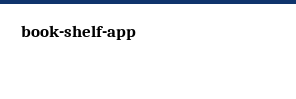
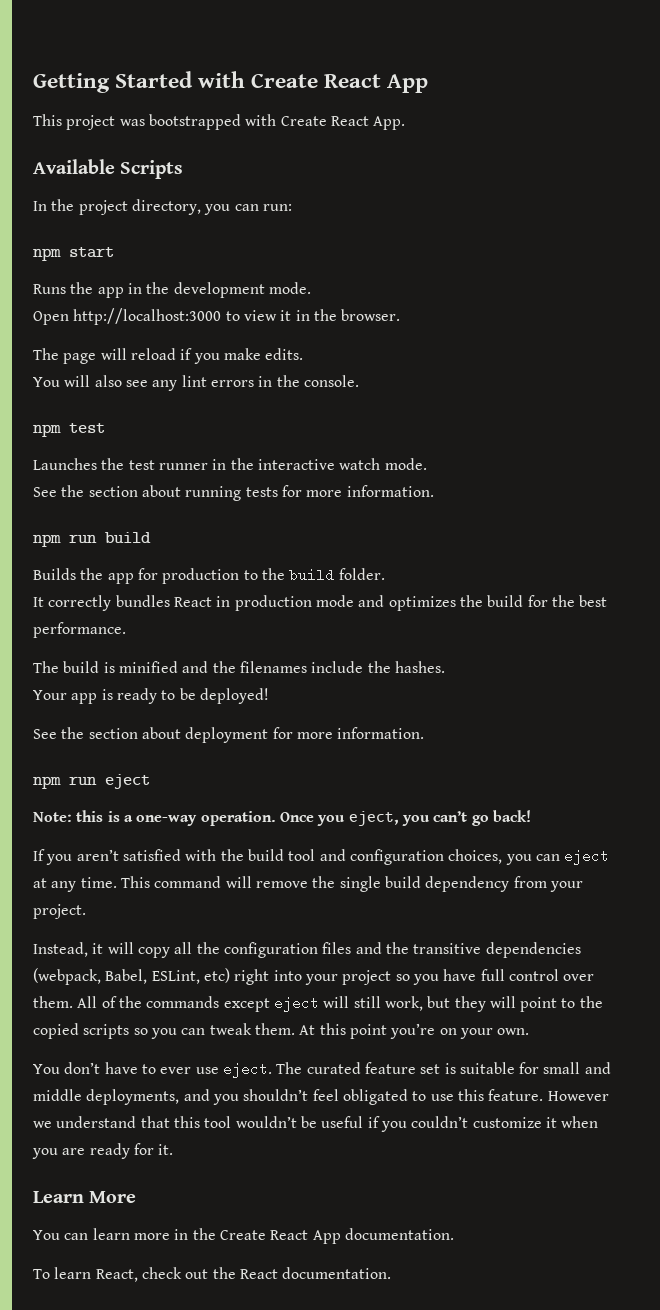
- book-shelf-app
+ Getting Started with Create React App
+ This project was bootstrapped with Create React App.
+ Available Scripts
+ In the project directory, you can run:
+ npm start
+ Runs the app in the development mode.
+ Open http://localhost:3000 to view it in the browser.
+ The page will reload if you make edits.
+ You will also see any lint errors in the console.
+ npm test
+ Launches the test runner in the interactive watch mode.
+ See the section about running tests for more information.
+ npm run build
+ Builds the app for production to the build folder.
+ It correctly bundles React in production mode and optimizes the build for the best performance.
+ The build is minified and the filenames include the hashes.
+ Your app is ready to be deployed!
+ See the section about deployment for more information.
+ npm run eject
+ Note: this is a one-way operation. Once you eject, you can’t go back!
+ If you aren’t satisfied with the build tool and configuration choices, you can eject at any time. This command will remove the single build dependency from your project.
+ Instead, it will copy all the configuration files and the transitive dependencies (webpack, Babel, ESLint, etc) right into your project so you have full control over them. All of the commands except eject will still work, but they will point to the copied scripts so you can tweak them. At this point you’re on your own.
+ You don’t have to ever use eject. The curated feature set is suitable for small and middle deployments, and you shouldn’t feel obligated to use this feature. However we understand that this tool wouldn’t be useful if you couldn’t customize it when you are ready for it.
+ Learn More
+ You can learn more in the Create React App documentation.
+ To learn React, check out the React documentation.

